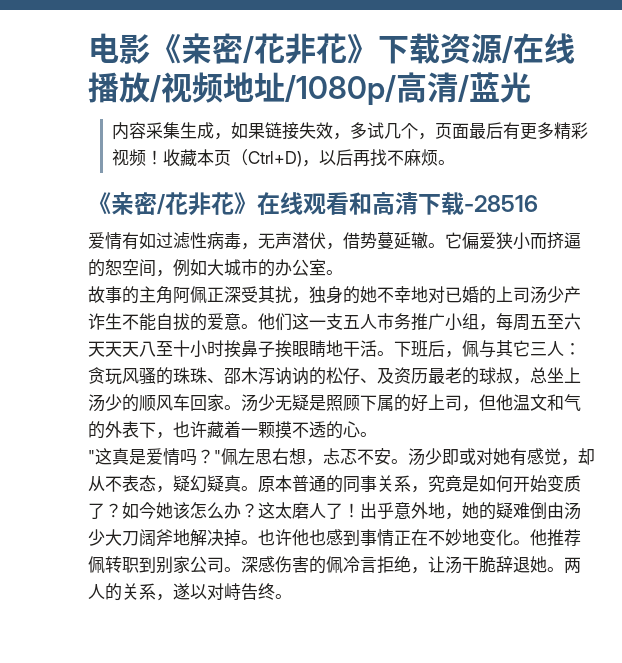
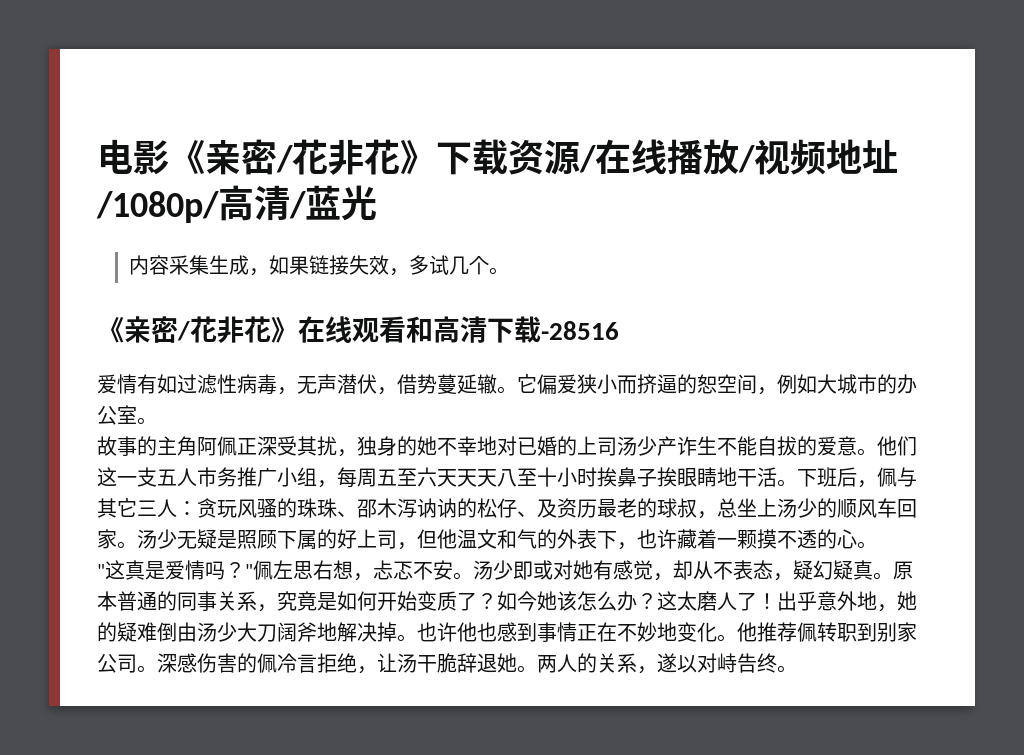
- 内容采集生成，如果链接失效，多试几个，页面最后有更多精彩视频！收藏本页（Ctrl+D)，以后再找不麻烦。
+ 内容采集生成，如果链接失效，多试几个。

